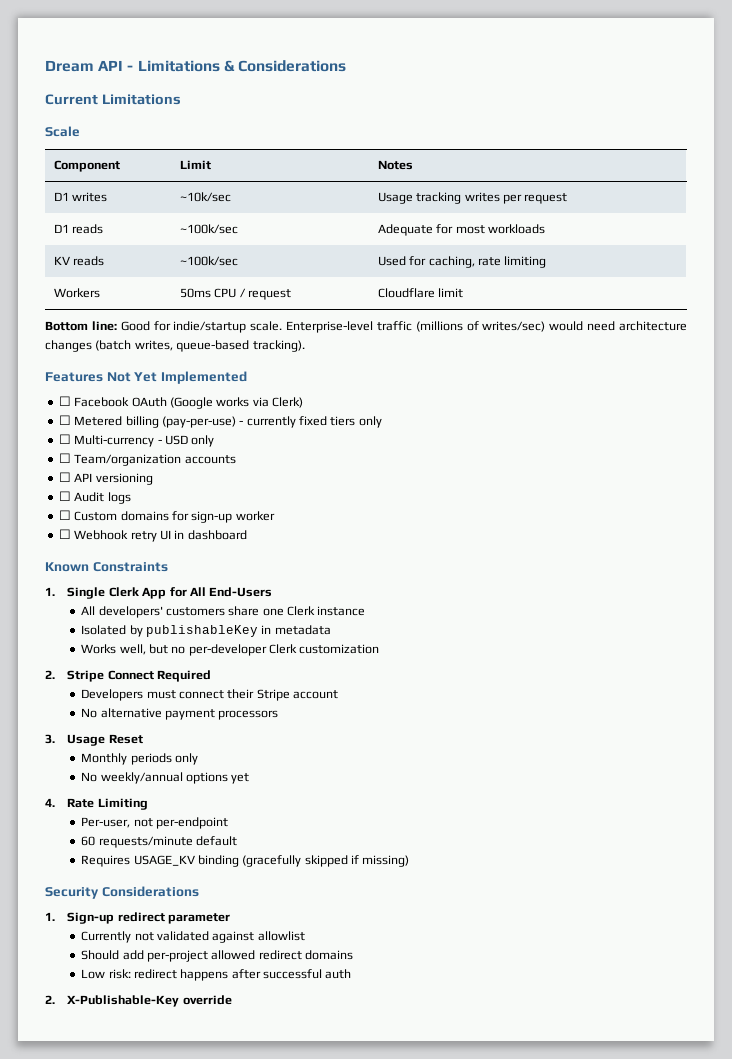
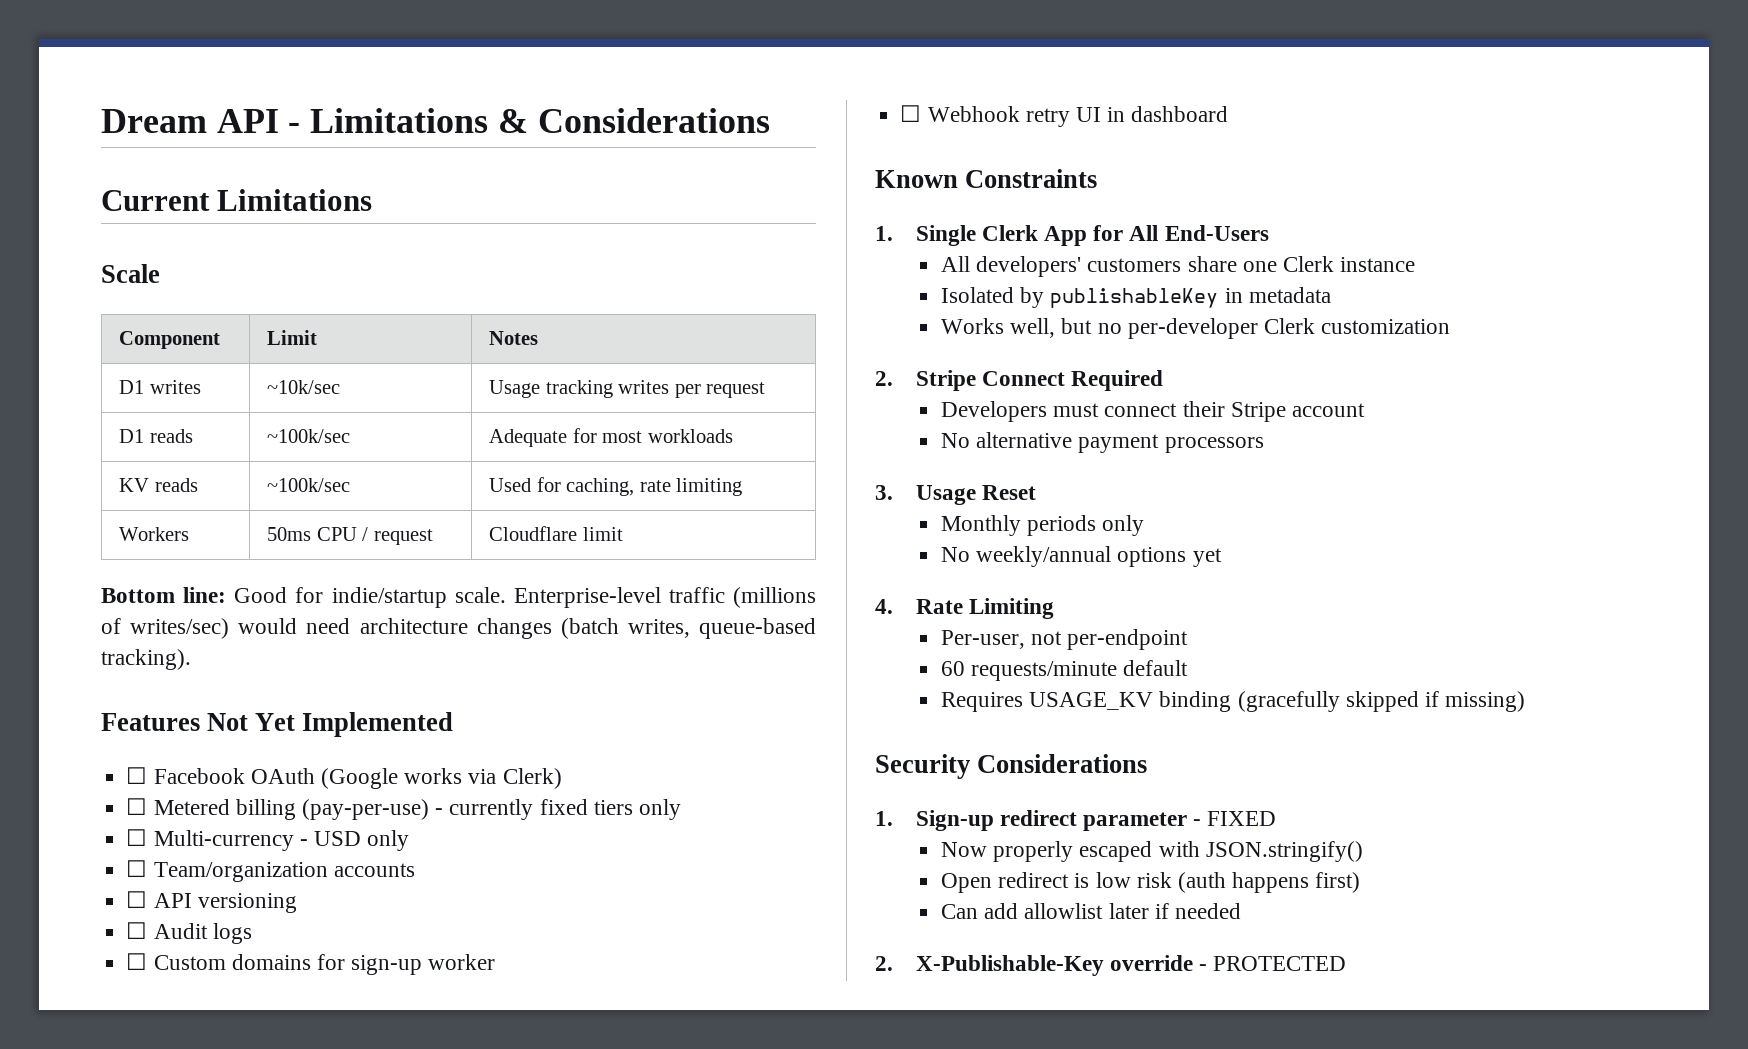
- 1. Sign-up redirect parameter
- Currently not validated against allowlist
- Should add per-project allowed redirect domains
- Low risk: redirect happens after successful auth
+ 1. Sign-up redirect parameter - FIXED
+ Now properly escaped with JSON.stringify()
+ Open redirect is low risk (auth happens first)
+ Can add allowlist later if needed
- 2. X-Publishable-Key override
+ 2. X-Publishable-Key override - PROTECTED

